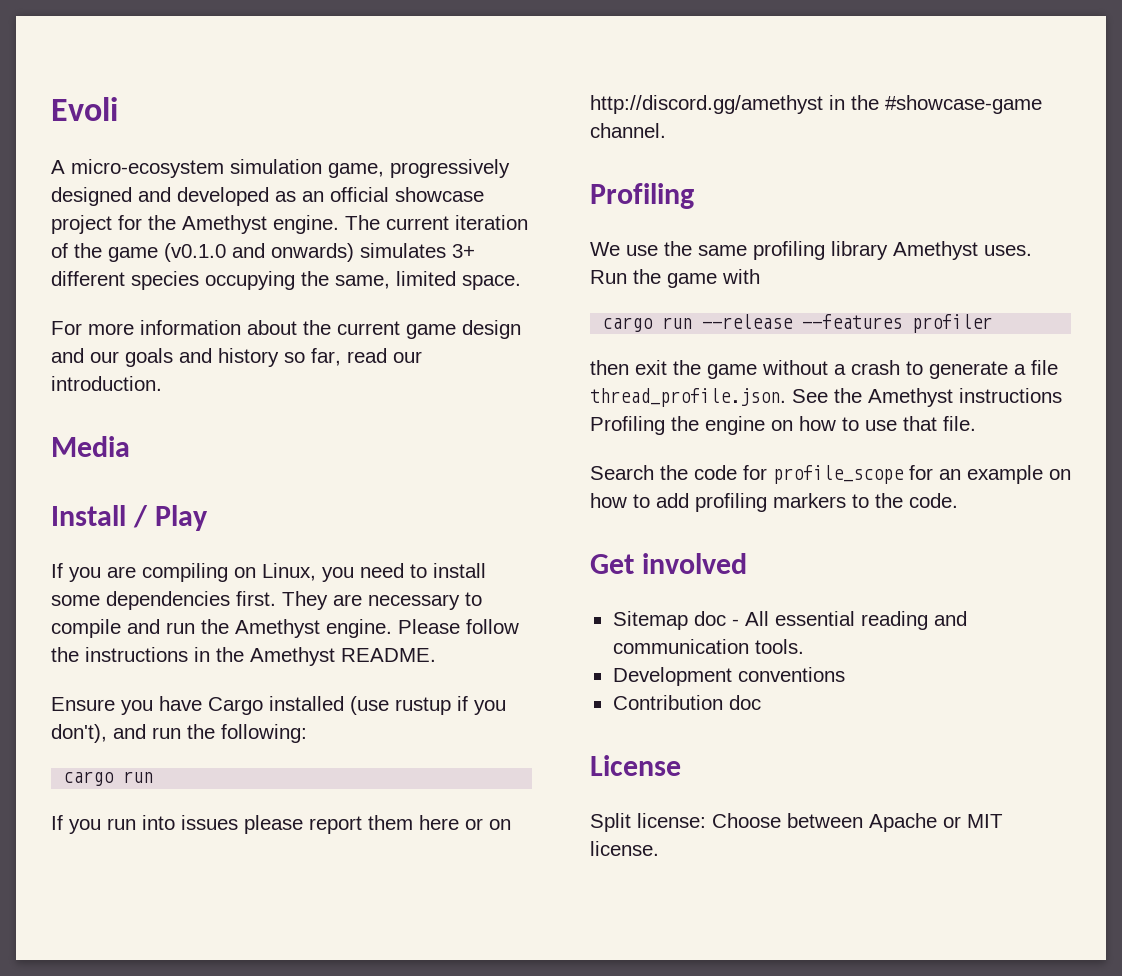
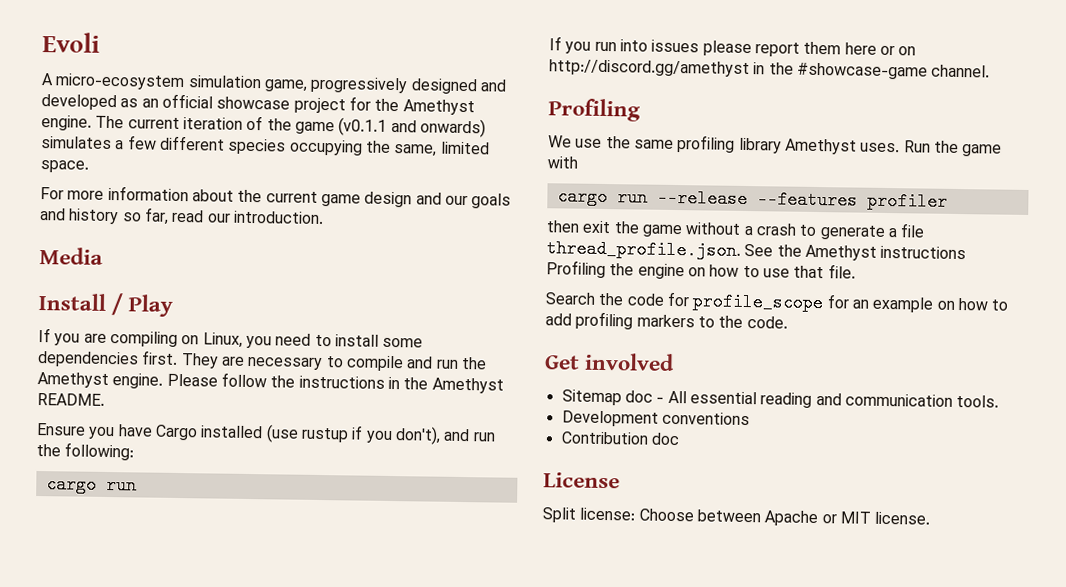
- The current iteration of the game (v0.1.0 and onwards) simulates 3+ different species occupying the same, limited space.
+ The current iteration of the game (v0.1.1 and onwards) simulates a few different species occupying the same, limited space.

